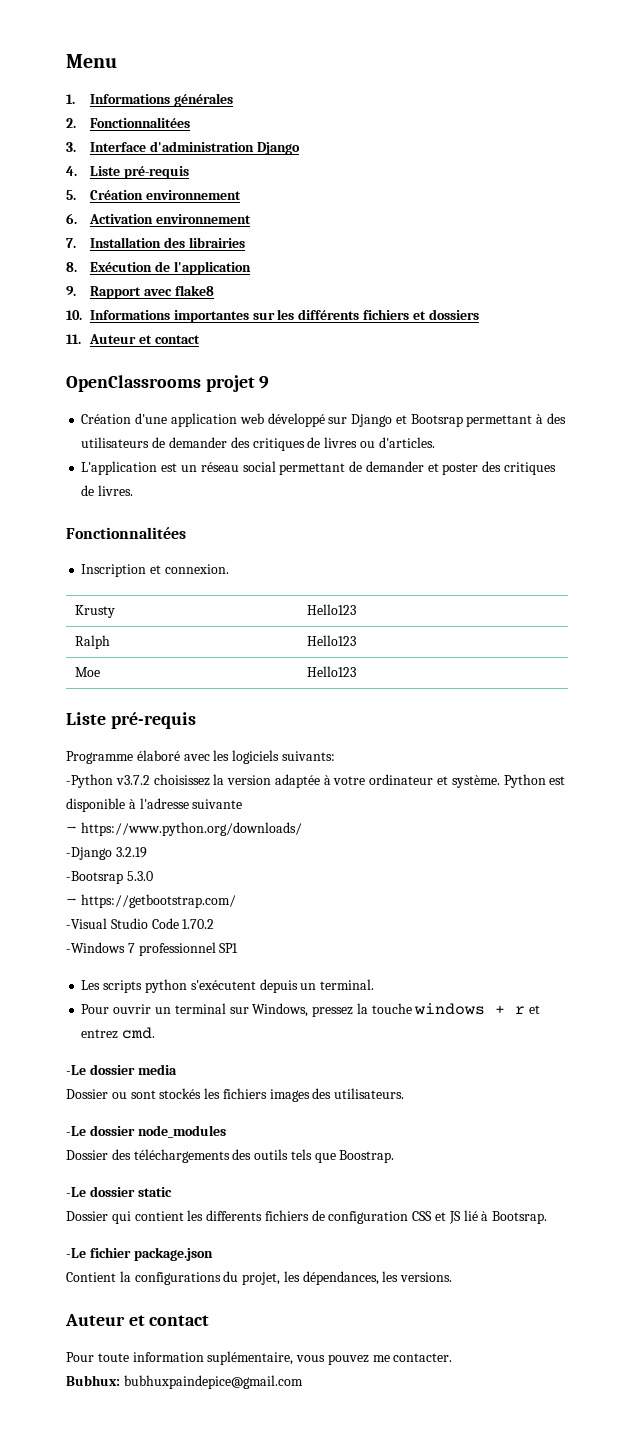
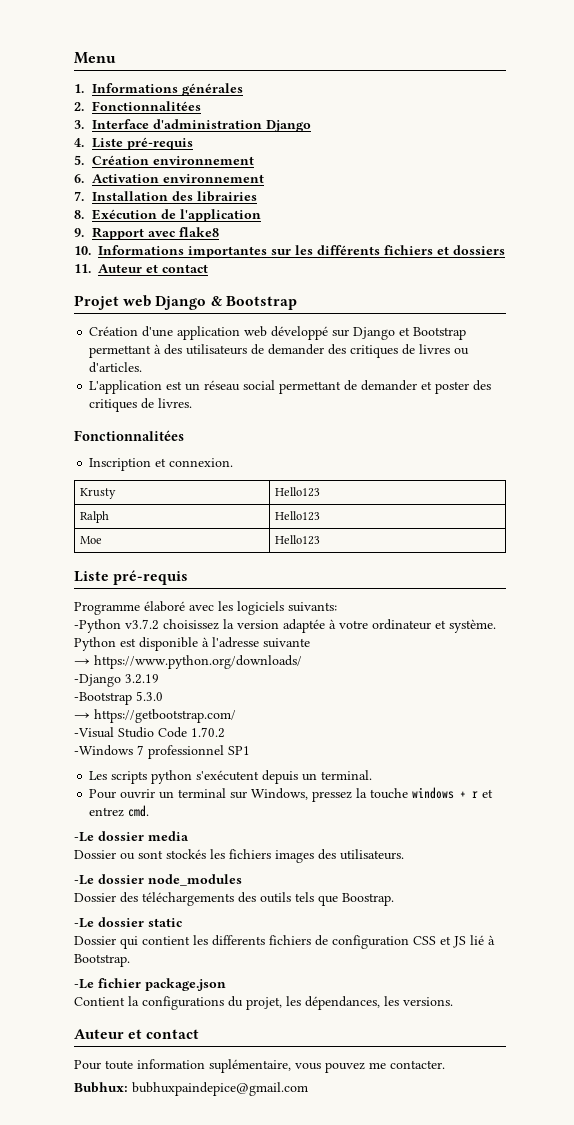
- OpenClassrooms projet 9
+ Projet web Django & Bootstrap
- Création d'une application web développé sur Django et Bootsrap permettant à des utilisateurs de demander des critiques de livres ou d'articles.
+ Création d'une application web développé sur Django et Bootstrap permettant à des utilisateurs de demander des critiques de livres ou d'articles.
- -Bootsrap 5.3.0
+ -Bootstrap 5.3.0
- Dossier qui contient les differents fichiers de configuration CSS et JS lié à Bootsrap.
+ Dossier qui contient les differents fichiers de configuration CSS et JS lié à Bootstrap.

